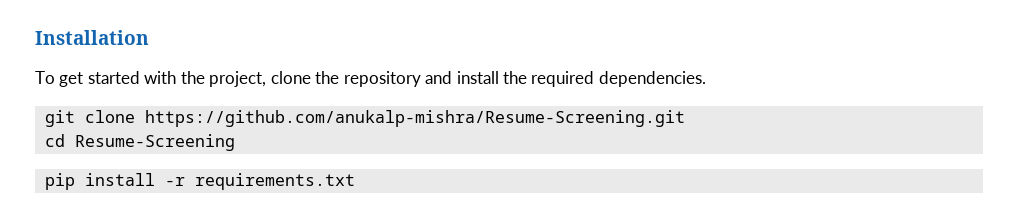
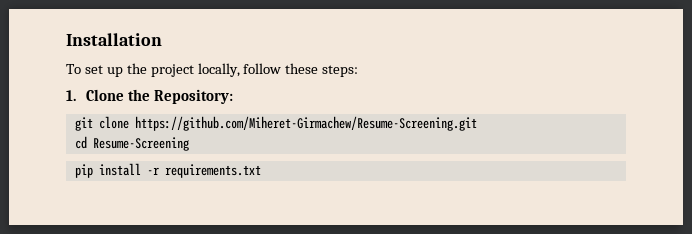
- To get started with the project, clone the repository and install the required dependencies.
+ To set up the project locally, follow these steps:
+ 1. Clone the Repository:
- git clone https://github.com/anukalp-mishra/Resume-Screening.git
+ git clone https://github.com/Miheret-Girmachew/Resume-Screening.git

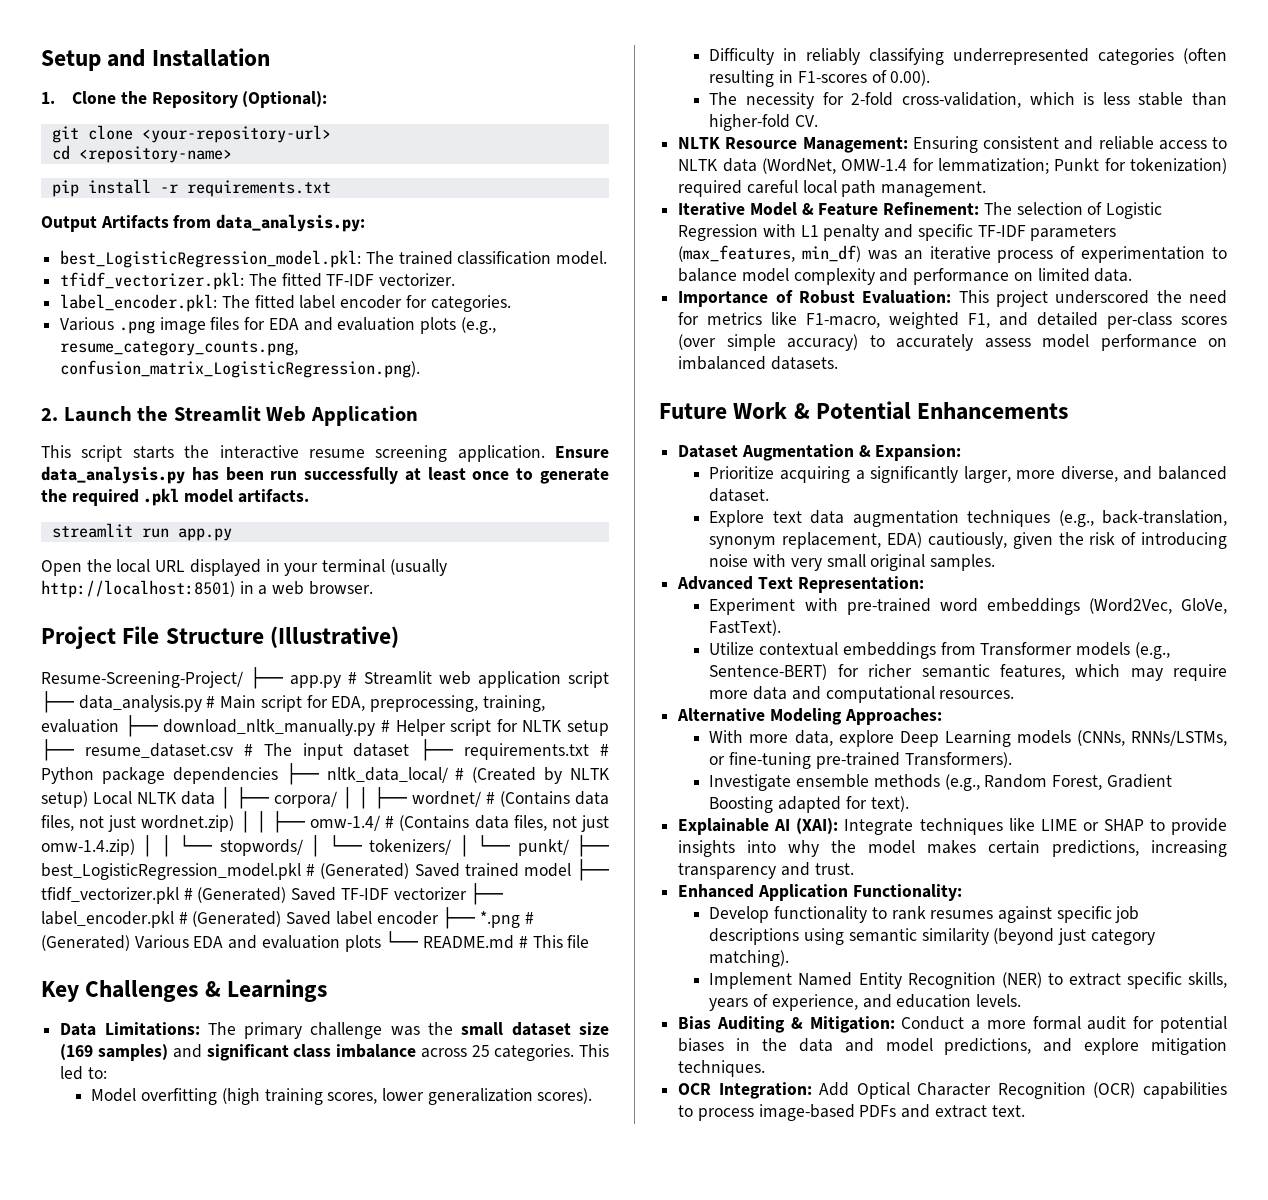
- Installation
+ Setup and Installation
- To set up the project locally, follow these steps:
- 1. Clone the Repository:
+ 1. Clone the Repository (Optional):
- git clone https://github.com/Miheret-Girmachew/Resume-Screening.git
+ git clone <your-repository-url>
- cd Resume-Screening
+ cd <repository-name>
+ Output Artifacts from data_analysis.py:
+ best_LogisticRegression_model.pkl: The trained classification model.
+ tfidf_vectorizer.pkl: The fitted TF-IDF vectorizer.
+ label_encoder.pkl: The fitted label encoder for categories.
+ Various .png image files for EDA and evaluation plots (e.g., resume_category_counts.png, confusion_matrix_LogisticRegression.png).
+ 2. Launch the Streamlit Web Application
+ This script starts the interactive resume screening application. Ensure data_analysis.py has been run successfully at least once to generate the required .pkl model artifacts.
+ streamlit run app.py
+ Open the local URL displayed in your terminal (usually http://localhost:8501) in a web browser.
+ Project File Structure (Illustrative)
+ Resume-Screening-Project/ ├── app.py # Streamlit web application script ├── data_analysis.py # Main script for EDA, preprocessing, training, evaluation ├── download_nltk_manually.py # Helper script for NLTK setup ├── resume_dataset.csv # The input dataset ├── requirements.txt # Python package dependencies ├── nltk_data_local/ # (Created by NLTK setup) Local NLTK data │ ├── corpora/ │ │ ├── wordnet/ # (Contains data files, not just wordnet.zip) │ │ ├── omw-1.4/ # (Contains data files, not just omw-1.4.zip) │ │ └── stopwords/ │ └── tokenizers/ │ └── punkt/ ├── best_LogisticRegression_model.pkl # (Generated) Saved trained model ├── tfidf_vectorizer.pkl # (Generated) Saved TF-IDF vectorizer ├── label_encoder.pkl # (Generated) Saved label encoder ├── *.png # (Generated) Various EDA and evaluation plots └── README.md # This file
+ Key Challenges & Learnings
+ Data Limitations: The primary challenge was the small dataset size (169 samples) and significant class imbalance across 25 categories. This led to:
+ Model overfitting (high training scores, lower generalization scores).
+ Difficulty in reliably classifying underrepresented categories (often resulting in F1-scores of 0.00).
+ The necessity for 2-fold cross-validation, which is less stable than higher-fold CV.
+ NLTK Resource Management: Ensuring consistent and reliable access to NLTK data (WordNet, OMW-1.4 for lemmatization; Punkt for tokenization) required careful local path management.
+ Iterative Model & Feature Refinement: The selection of Logistic Regression with L1 penalty and specific TF-IDF parameters (max_features, min_df) was an iterative process of experimentation to balance model complexity and performance on limited data.
+ Importance of Robust Evaluation: This project underscored the need for metrics like F1-macro, weighted F1, and detailed per-class scores (over simple accuracy) to accurately assess model performance on imbalanced datasets.
+ Future Work & Potential Enhancements
+ Dataset Augmentation & Expansion:
+ Prioritize acquiring a significantly larger, more diverse, and balanced dataset.
+ Explore text data augmentation techniques (e.g., back-translation, synonym replacement, EDA) cautiously, given the risk of introducing noise with very small original samples.
+ Advanced Text Representation:
+ Experiment with pre-trained word embeddings (Word2Vec, GloVe, FastText).
+ Utilize contextual embeddings from Transformer models (e.g., Sentence-BERT) for richer semantic features, which may require more data and computational resources.
+ Alternative Modeling Approaches:
+ With more data, explore Deep Learning models (CNNs, RNNs/LSTMs, or fine-tuning pre-trained Transformers).
+ Investigate ensemble methods (e.g., Random Forest, Gradient Boosting adapted for text).
+ Explainable AI (XAI): Integrate techniques like LIME or SHAP to provide insights into why the model makes certain predictions, increasing transparency and trust.
+ Enhanced Application Functionality:
+ Develop functionality to rank resumes against specific job descriptions using semantic similarity (beyond just category matching).
+ Implement Named Entity Recognition (NER) to extract specific skills, years of experience, and education levels.
+ Bias Auditing & Mitigation: Conduct a more formal audit for potential biases in the data and model predictions, and explore mitigation techniques.
+ OCR Integration: Add Optical Character Recognition (OCR) capabilities to process image-based PDFs and extract text.

